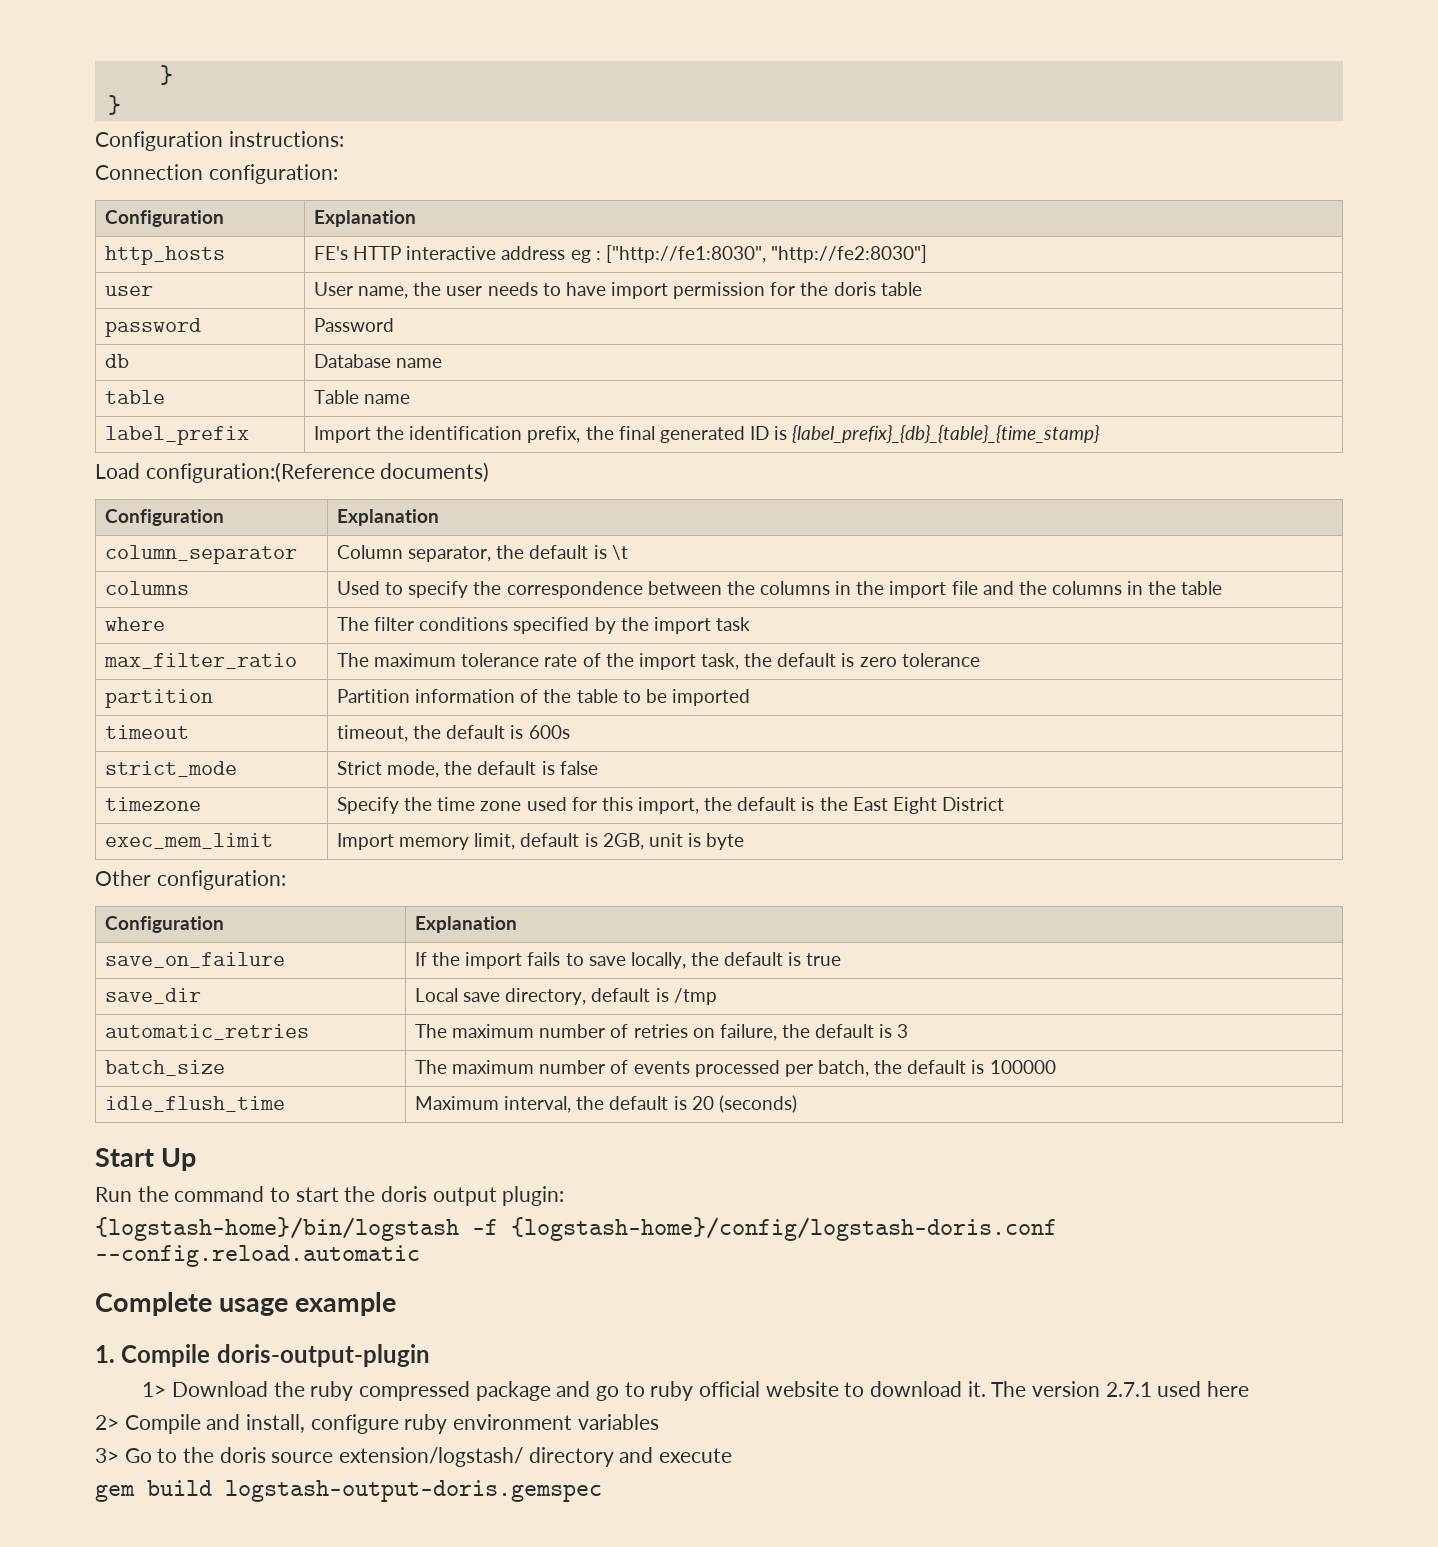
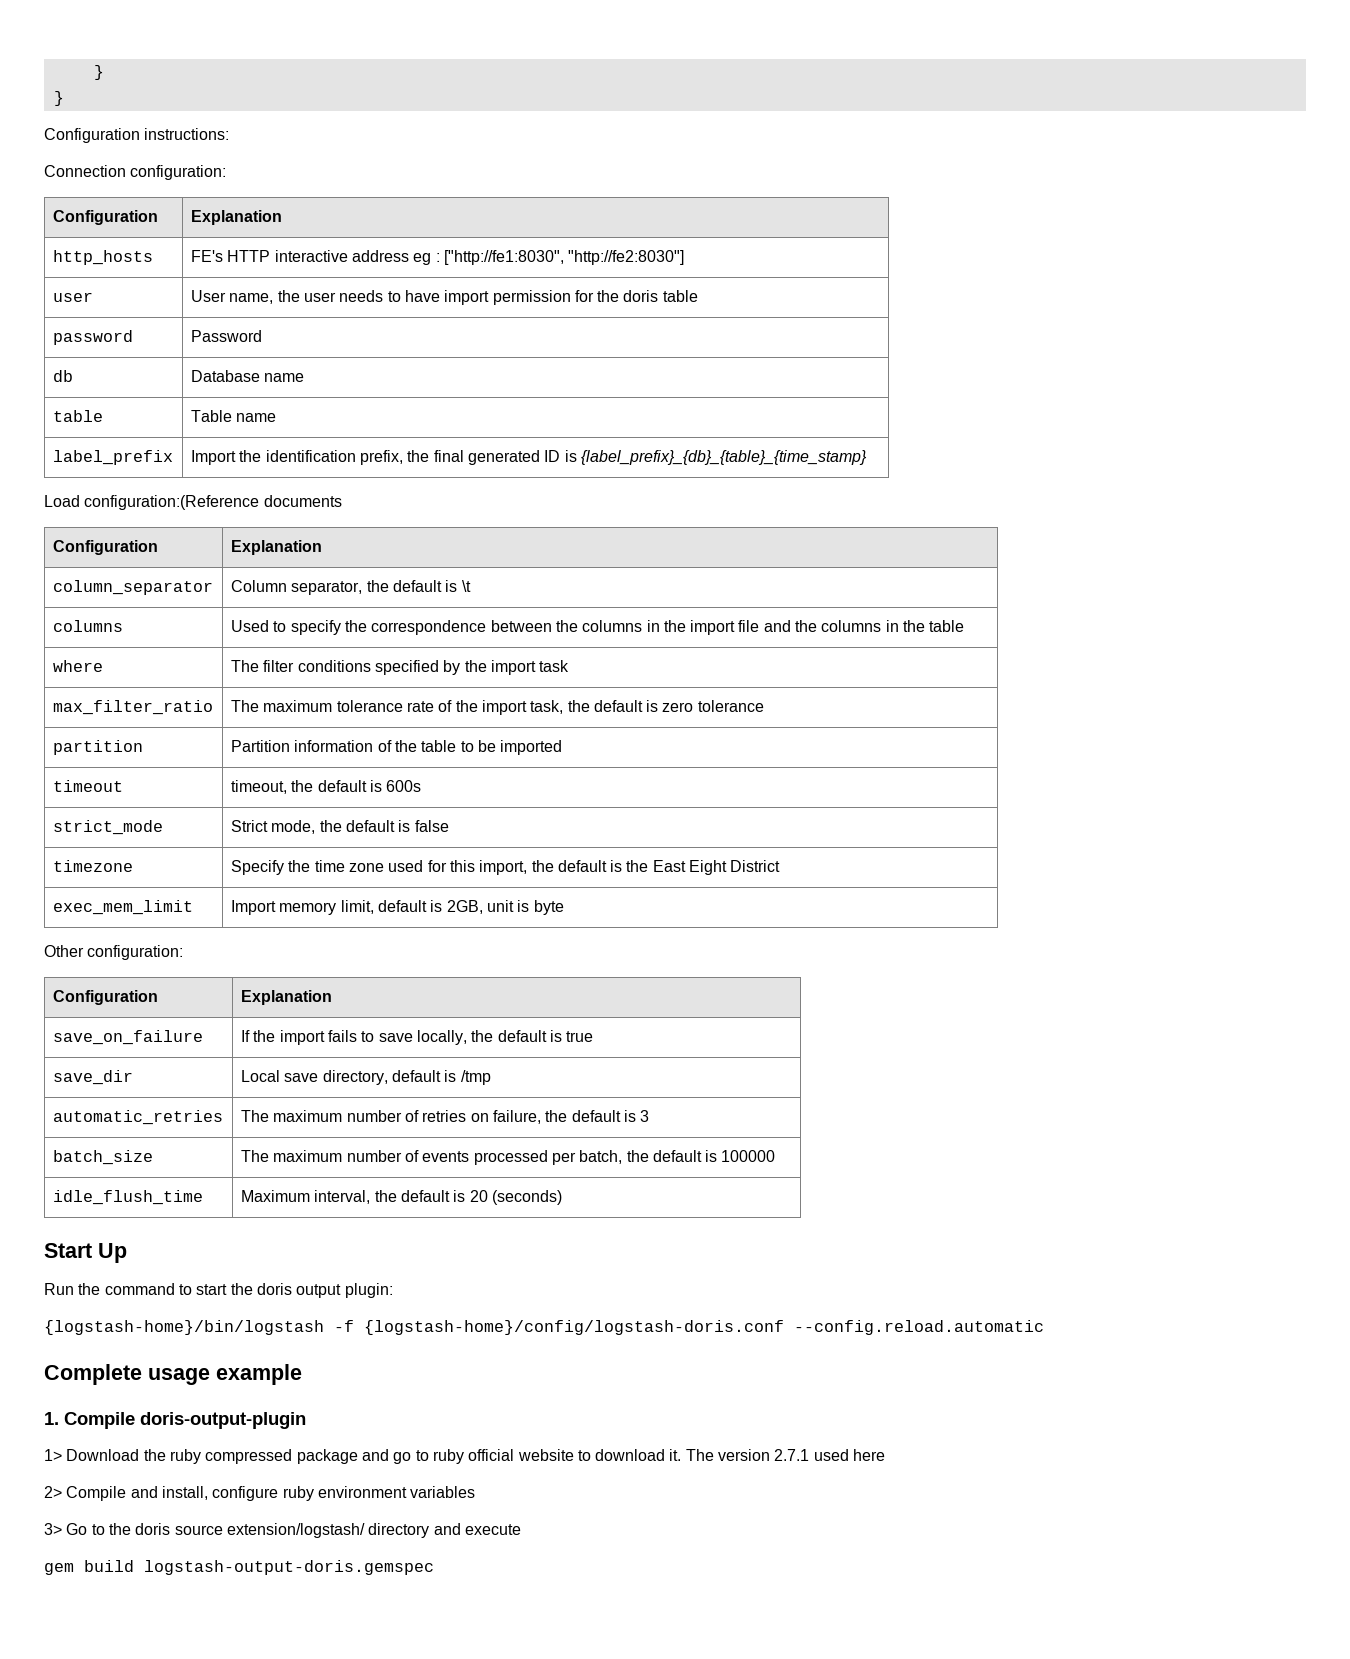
- Load configuration:(Reference documents)
+ Load configuration:(Reference documents

